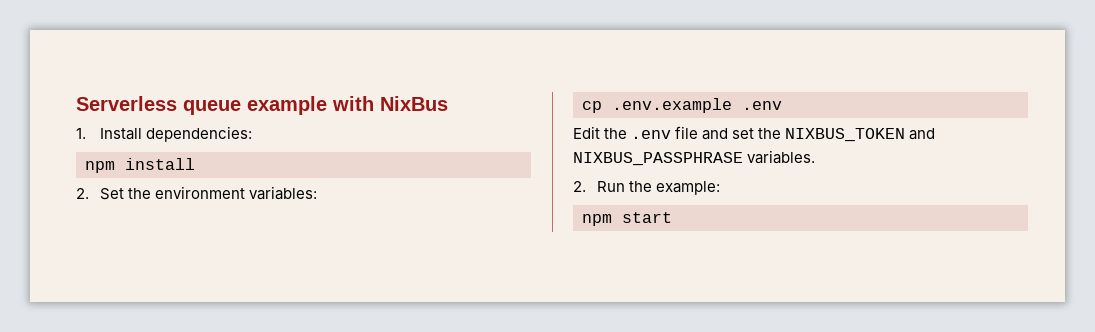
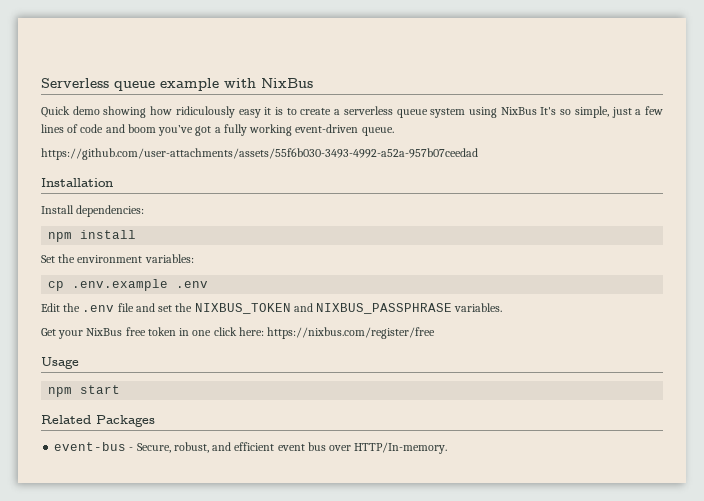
- 1. Install dependencies:
+ Quick demo showing how ridiculously easy it is to create a serverless queue system using NixBus It's so simple, just a few lines of code and boom you’ve got a fully working event-driven queue.
+ https://github.com/user-attachments/assets/55f6b030-3493-4992-a52a-957b07ceedad
+ Installation
+ Install dependencies:
- 2. Set the environment variables:
+ Set the environment variables:
- 2. Run the example:
+ Get your NixBus free token in one click here: https://nixbus.com/register/free
+ Usage
  npm start
+ Related Packages
+ event-bus - Secure, robust, and efficient event bus over HTTP/In-memory.

